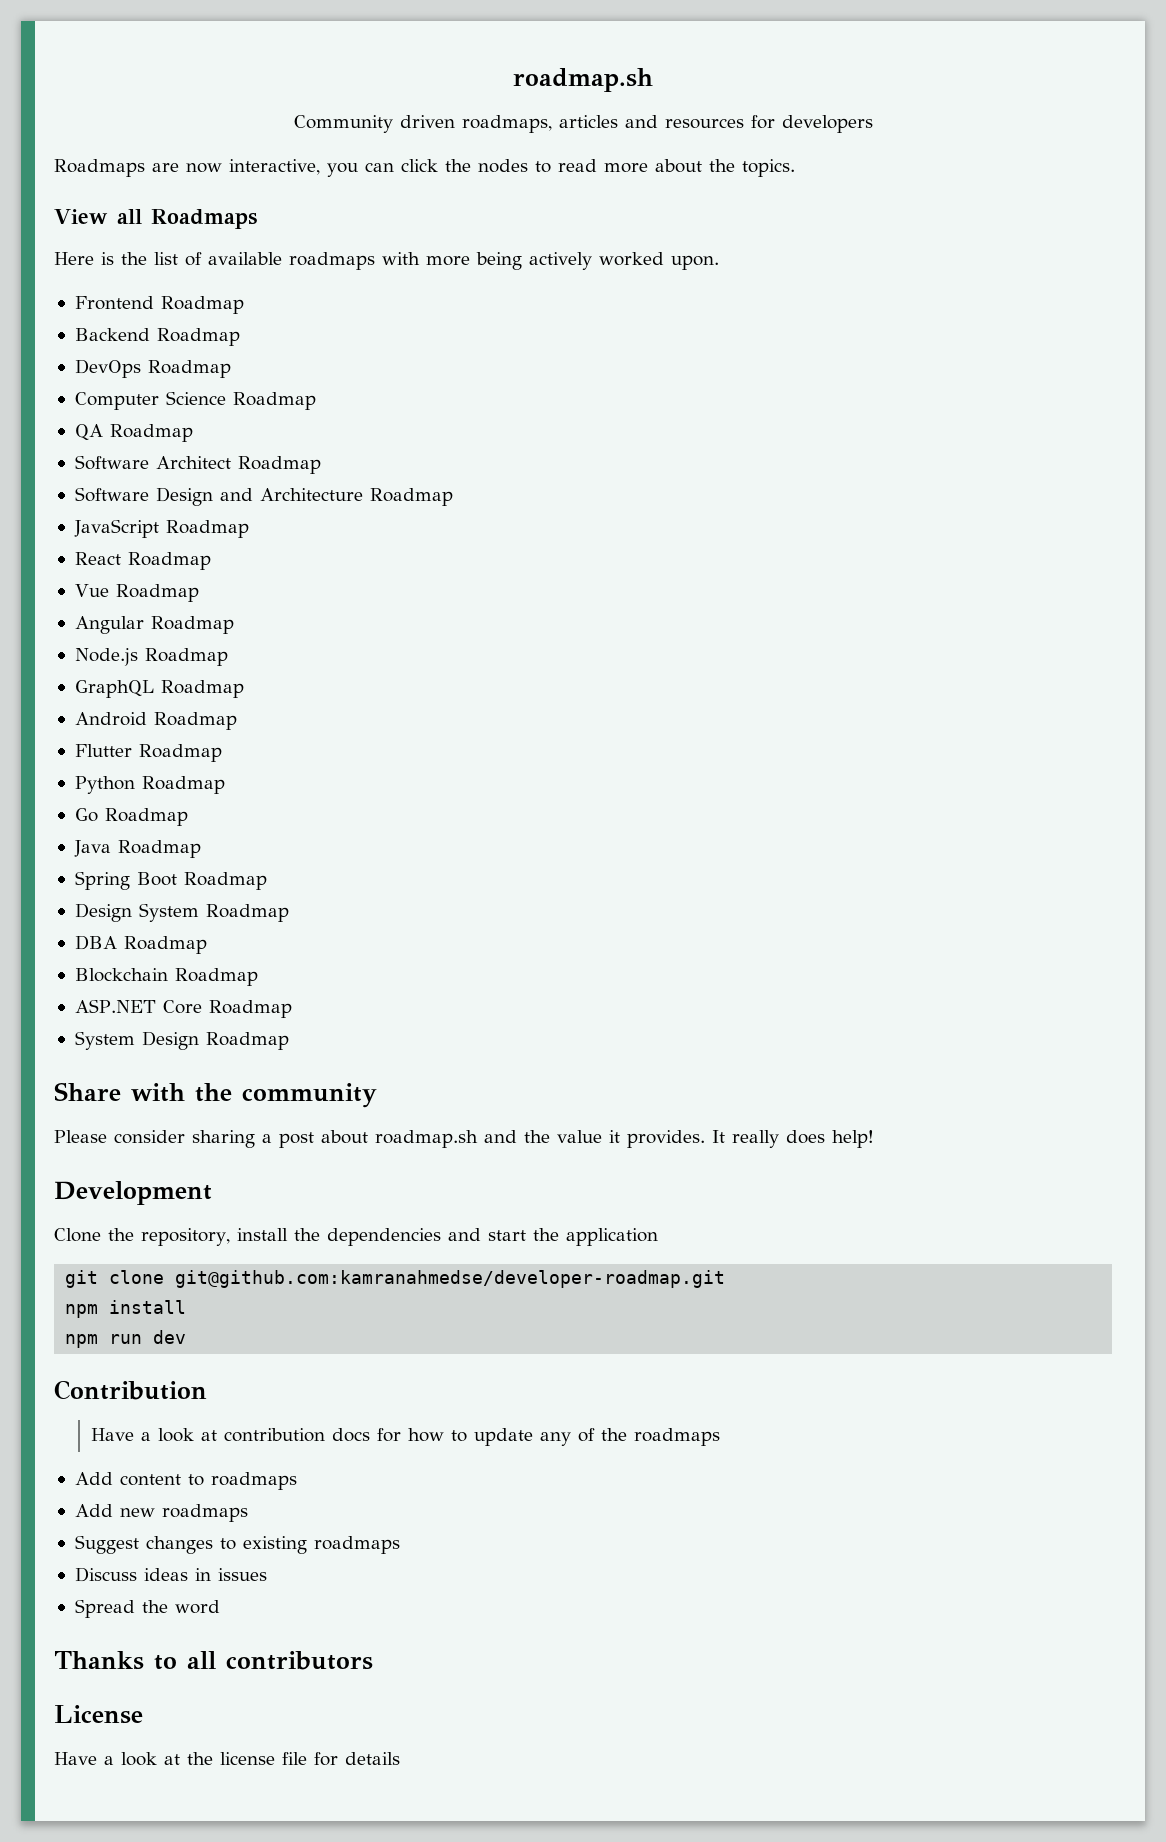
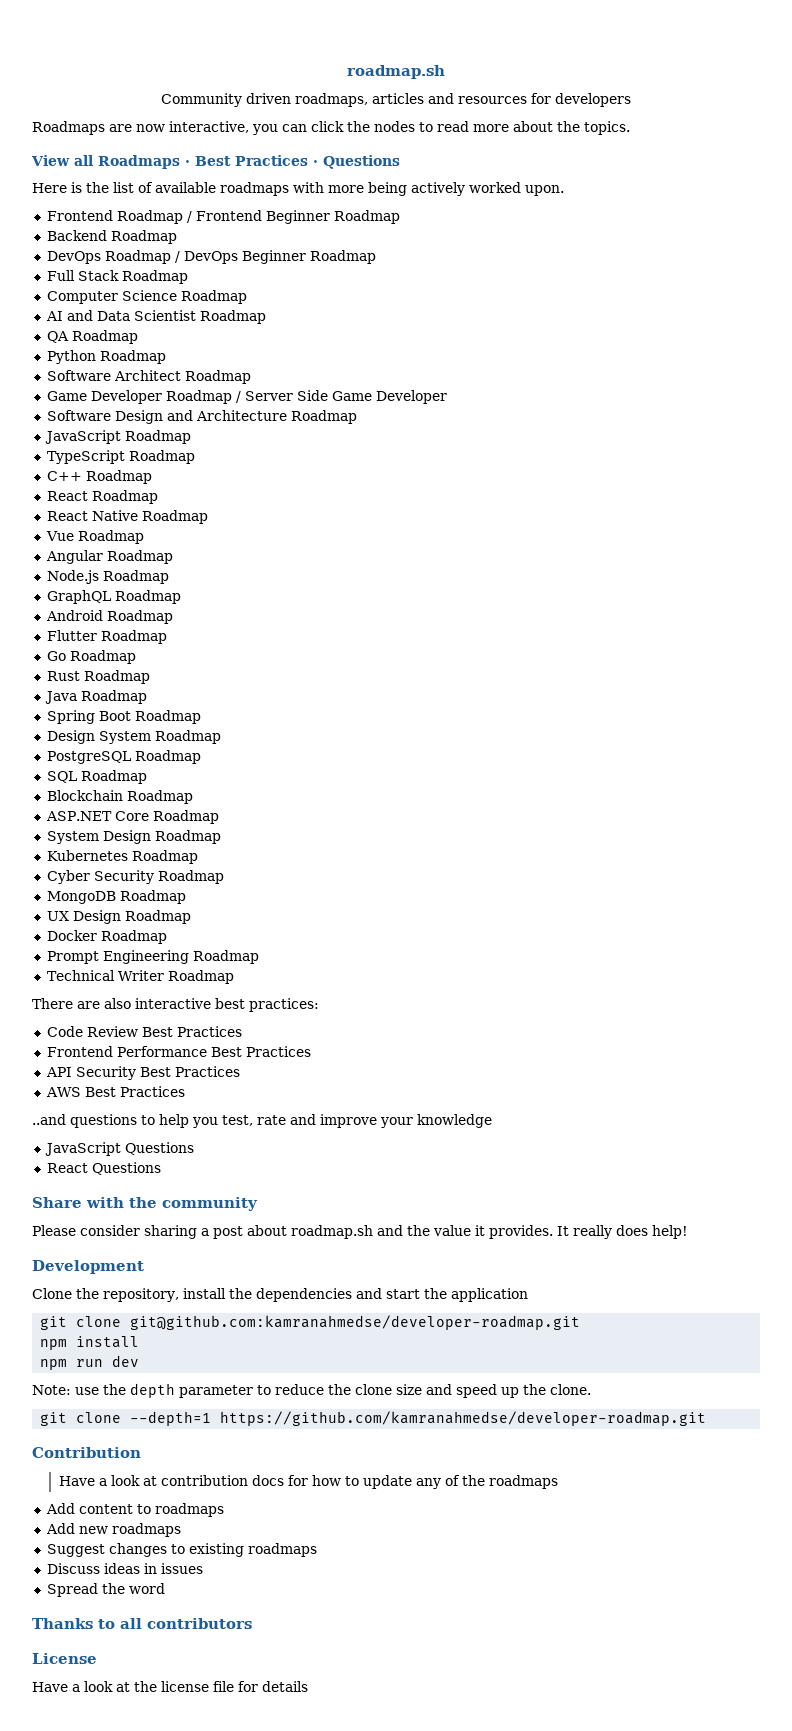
- View all Roadmaps
+ View all Roadmaps · Best Practices · Questions
- Frontend Roadmap
+ Frontend Roadmap / Frontend Beginner Roadmap
- DevOps Roadmap
+ DevOps Roadmap / DevOps Beginner Roadmap
+ Full Stack Roadmap
  Computer Science Roadmap
+ AI and Data Scientist Roadmap
+ Python Roadmap
+ Game Developer Roadmap / Server Side Game Developer
+ TypeScript Roadmap
+ C++ Roadmap
+ React Native Roadmap
- Python Roadmap
  Go Roadmap
+ Rust Roadmap
- DBA Roadmap
+ PostgreSQL Roadmap
+ SQL Roadmap
+ Kubernetes Roadmap
+ Cyber Security Roadmap
+ MongoDB Roadmap
+ UX Design Roadmap
+ Docker Roadmap
+ Prompt Engineering Roadmap
+ Technical Writer Roadmap
+ There are also interactive best practices:
+ Code Review Best Practices
+ Frontend Performance Best Practices
+ API Security Best Practices
+ AWS Best Practices
+ ..and questions to help you test, rate and improve your knowledge
+ JavaScript Questions
+ React Questions
+ Note: use the depth parameter to reduce the clone size and speed up the clone.
+ git clone --depth=1 https://github.com/kamranahmedse/developer-roadmap.git

